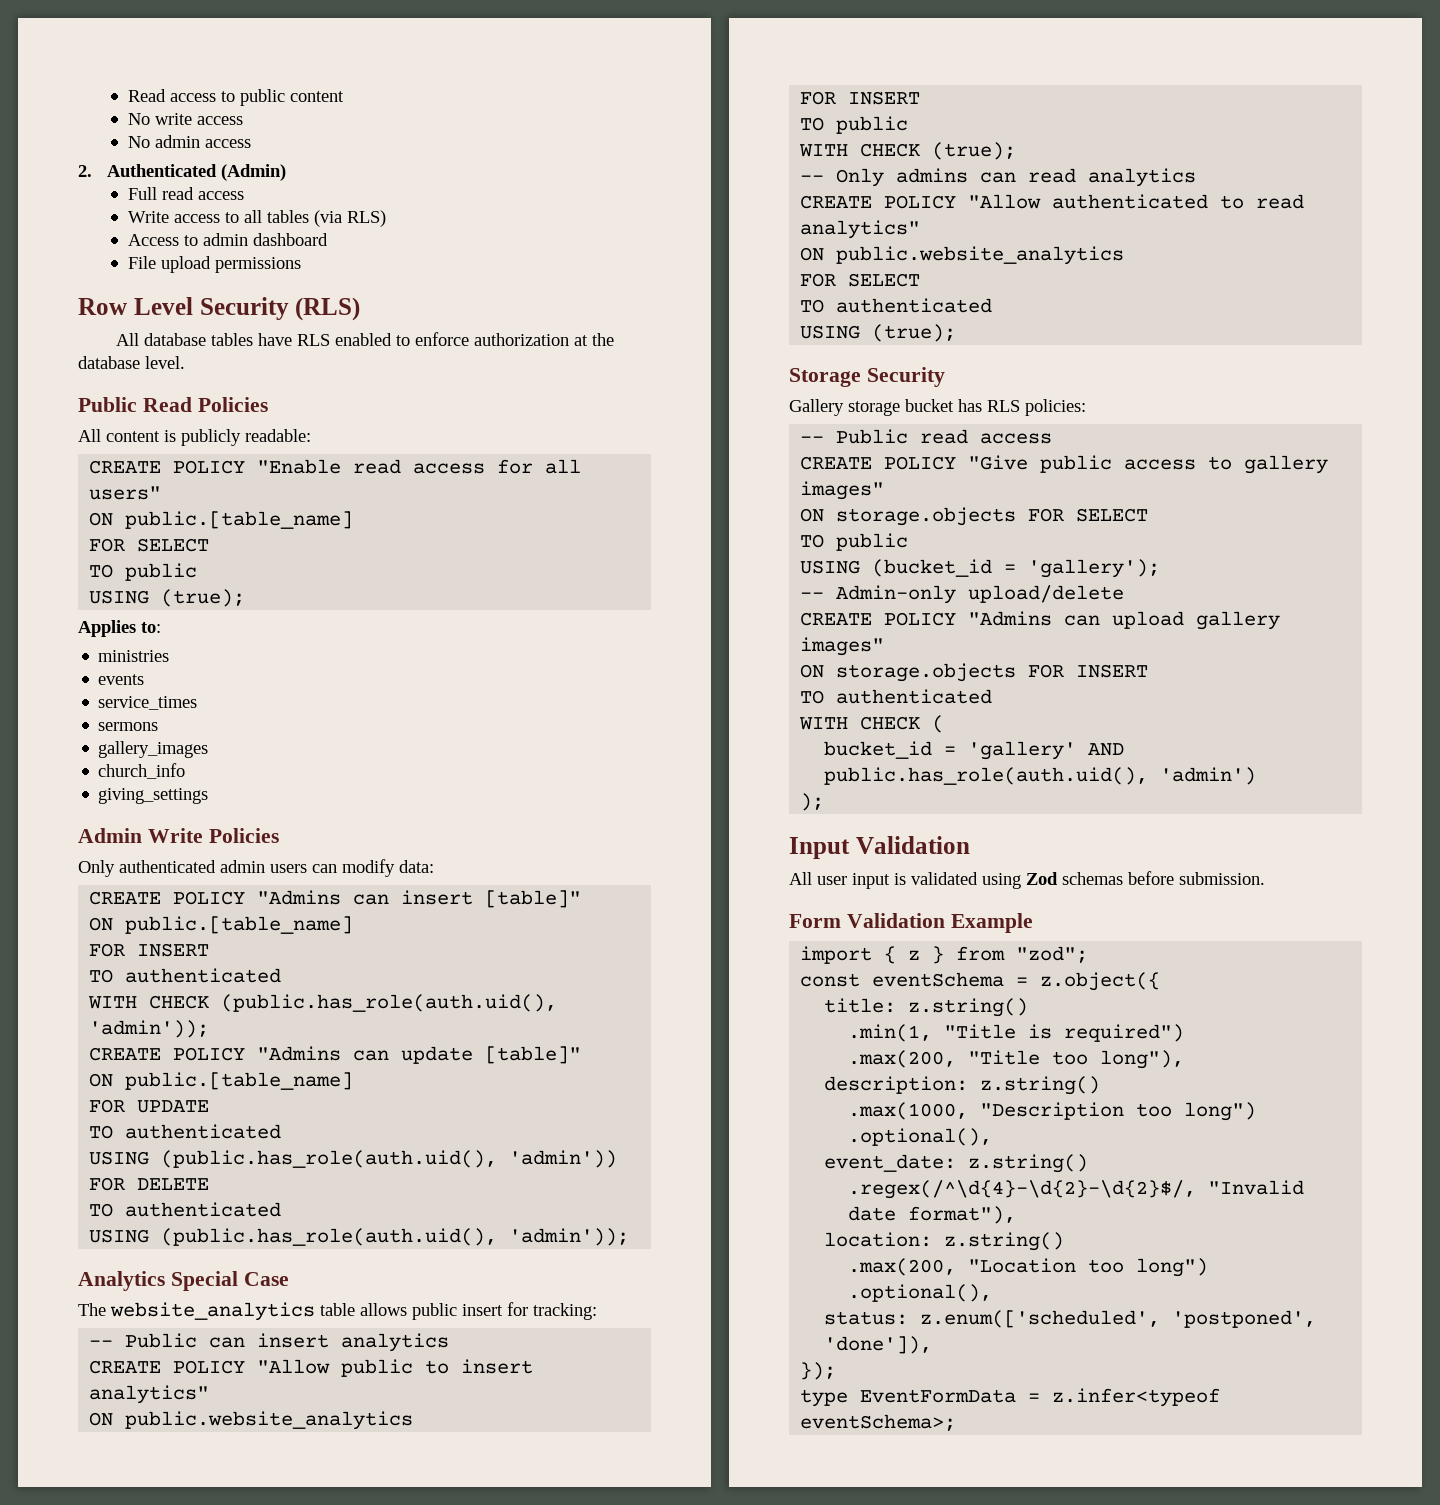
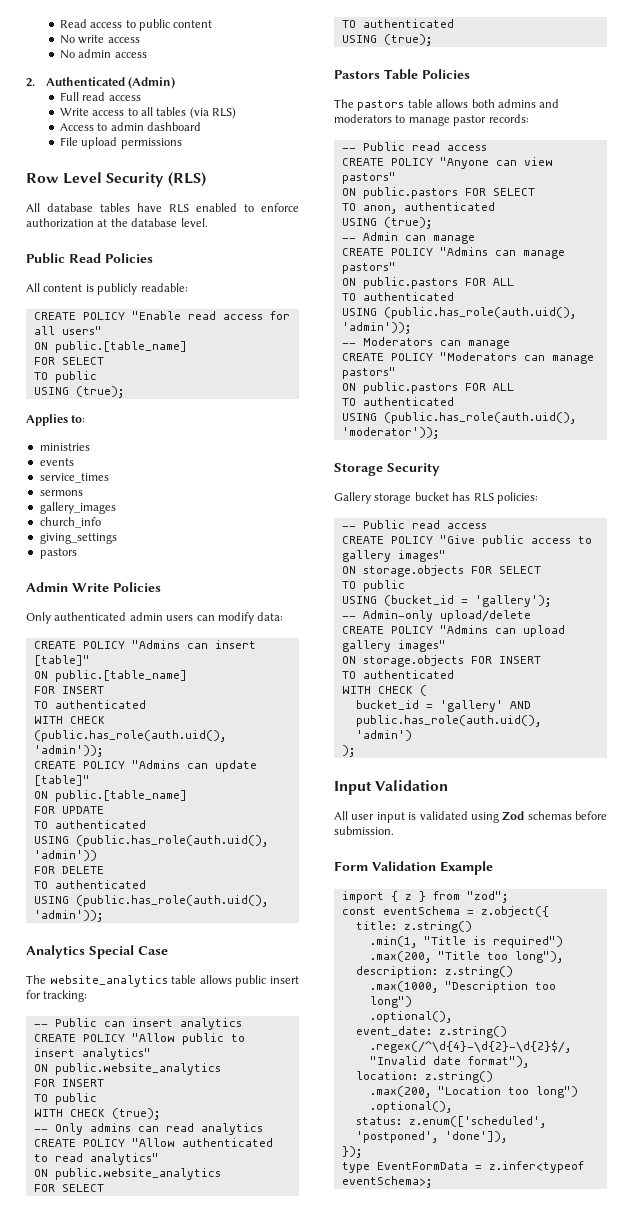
  giving_settings
+ pastors
+ Pastors Table Policies
+ The pastors table allows both admins and moderators to manage pastor records:
+ -- Public read access
+ CREATE POLICY "Anyone can view pastors"
+ ON public.pastors FOR SELECT
+ TO anon, authenticated
+ USING (true);
+ -- Admin can manage
+ CREATE POLICY "Admins can manage pastors"
+ ON public.pastors FOR ALL
+ TO authenticated
+ USING (public.has_role(auth.uid(), 'admin'));
+ -- Moderators can manage
+ CREATE POLICY "Moderators can manage pastors"
+ ON public.pastors FOR ALL
+ TO authenticated
+ USING (public.has_role(auth.uid(), 'moderator'));

